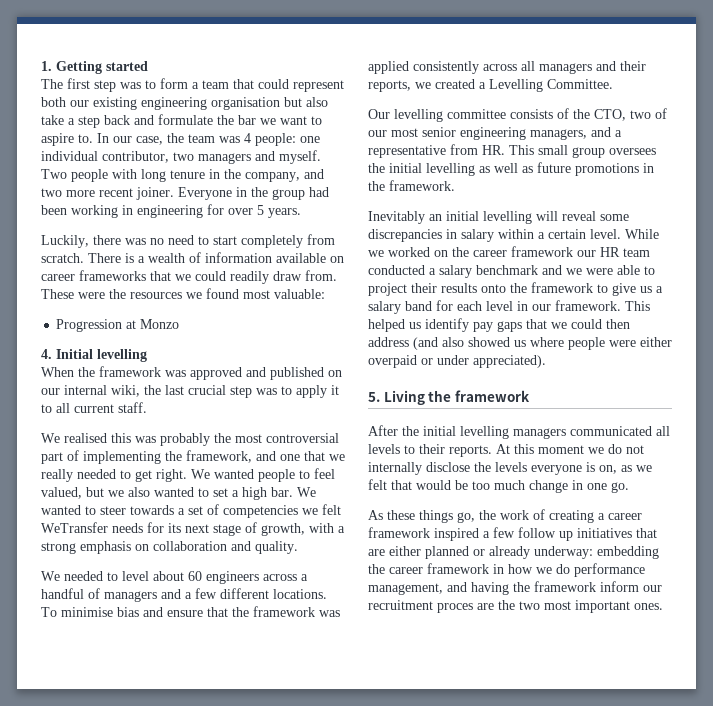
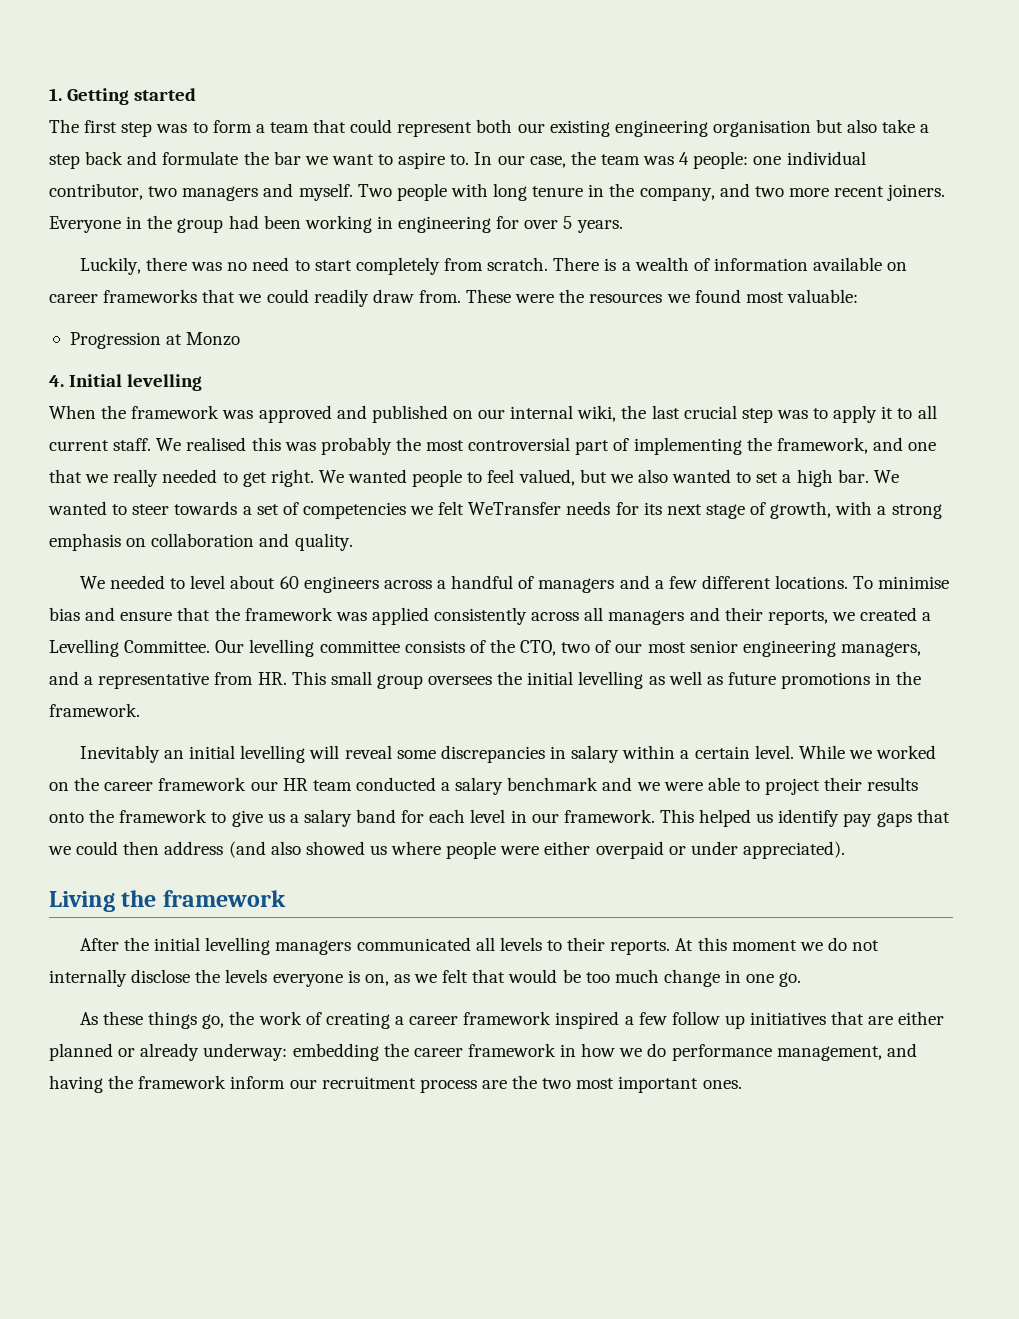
- Two people with long tenure in the company, and two more recent joiner.
+ Two people with long tenure in the company, and two more recent joiners.
- When the framework was approved and published on our internal wiki, the last crucial step was to apply it to all current staff.
- We realised this was probably the most controversial part of implementing the framework, and one that we really needed to get right.
+ When the framework was approved and published on our internal wiki, the last crucial step was to apply it to all current staff. We realised this was probably the most controversial part of implementing the framework, and one that we really needed to get right.
- To minimise bias and ensure that the framework was applied consistently across all managers and their reports, we created a Levelling Committee.
- Our levelling committee consists of the CTO, two of our most senior engineering managers, and a representative from HR. This small group oversees the initial levelling as well as future promotions in the framework.
+ To minimise bias and ensure that the framework was applied consistently across all managers and their reports, we created a Levelling Committee. Our levelling committee consists of the CTO, two of our most senior engineering managers, and a representative from HR. This small group oversees the initial levelling as well as future promotions in the framework.
- 5. Living the framework
+ Living the framework
- As these things go, the work of creating a career framework inspired a few follow up initiatives that are either planned or already underway: embedding the career framework in how we do performance management, and having the framework inform our recruitment proces are the two most important ones.
+ As these things go, the work of creating a career framework inspired a few follow up initiatives that are either planned or already underway: embedding the career framework in how we do performance management, and having the framework inform our recruitment process are the two most important ones.

